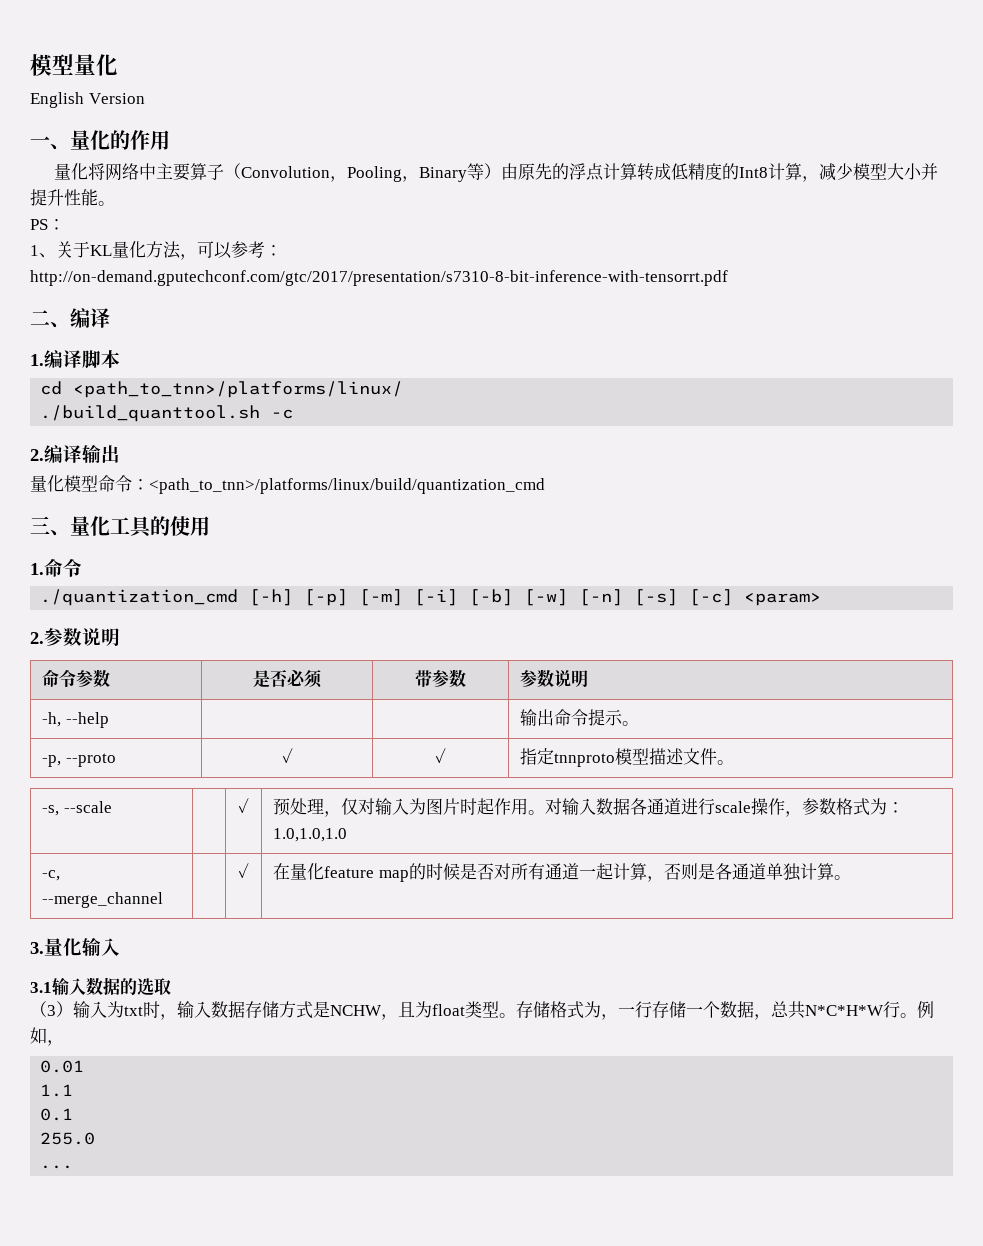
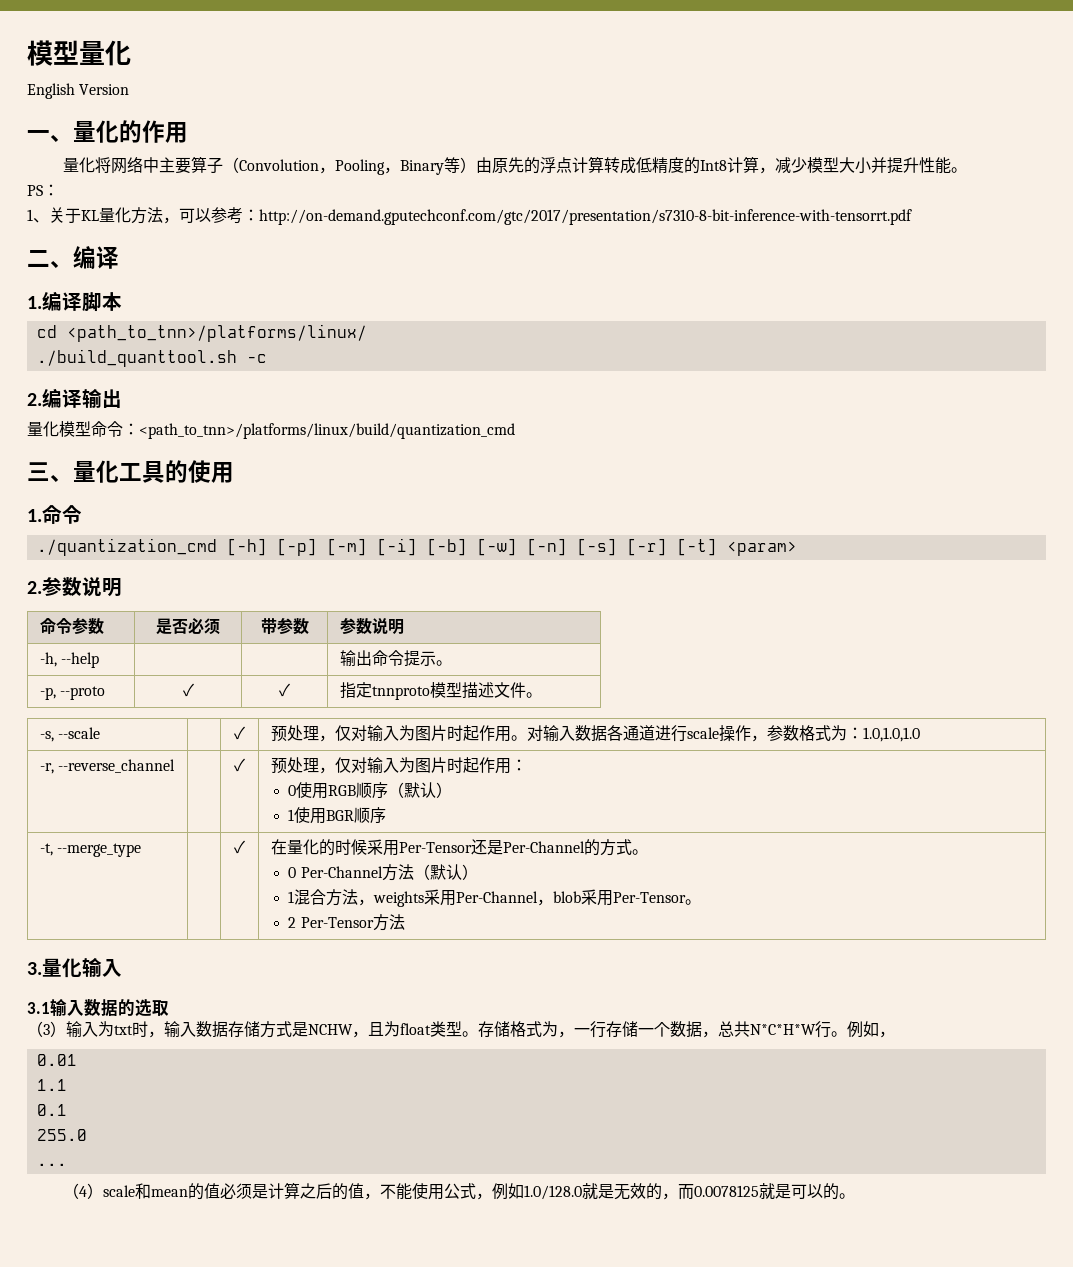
- ./quantization_cmd [-h] [-p] [-m] [-i] [-b] [-w] [-n] [-s] [-c] <param>
+ ./quantization_cmd [-h] [-p] [-m] [-i] [-b] [-w] [-n] [-s] [-r] [-t] <param>
- -c, --merge_channel | | ✓ | 在量化feature map的时候是否对所有通道一起计算，否则是各通道单独计算。
+ -r, --reverse_channel | | ✓ | 预处理，仅对输入为图片时起作用：
+ 0使用RGB顺序（默认）
+ 1使用BGR顺序
+ -t, --merge_type | | ✓ | 在量化的时候采用Per-Tensor还是Per-Channel的方式。
+ 0 Per-Channel方法（默认）
+ 1混合方法，weights采用Per-Channel，blob采用Per-Tensor。
+ 2 Per-Tensor方法
+ （4）scale和mean的值必须是计算之后的值，不能使用公式，例如1.0/128.0就是无效的，而0.0078125就是可以的。

